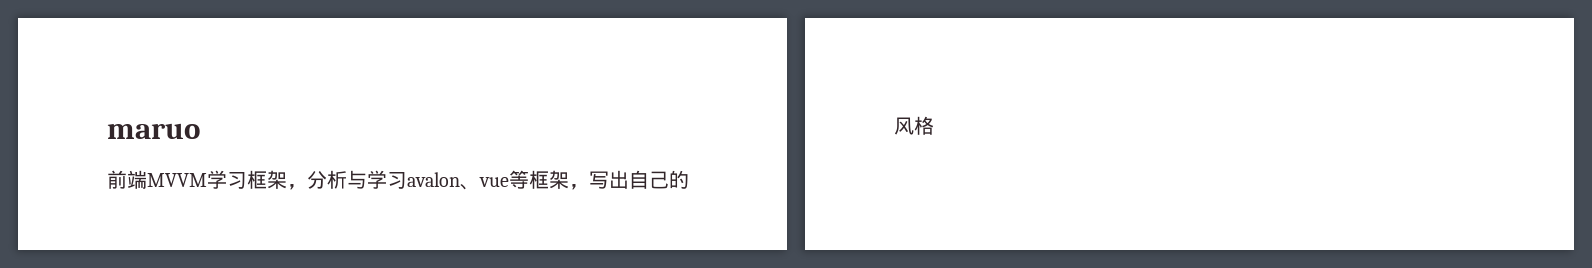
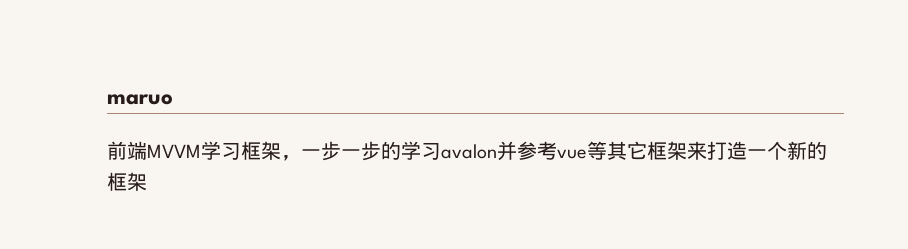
- 前端MVVM学习框架，分析与学习avalon、vue等框架，写出自己的风格
+ 前端MVVM学习框架，一步一步的学习avalon并参考vue等其它框架来打造一个新的框架

